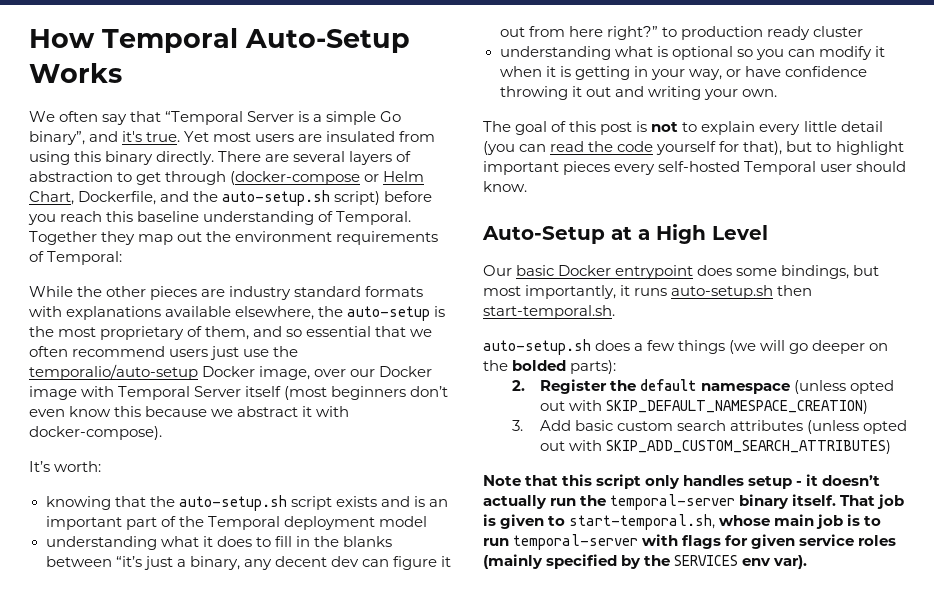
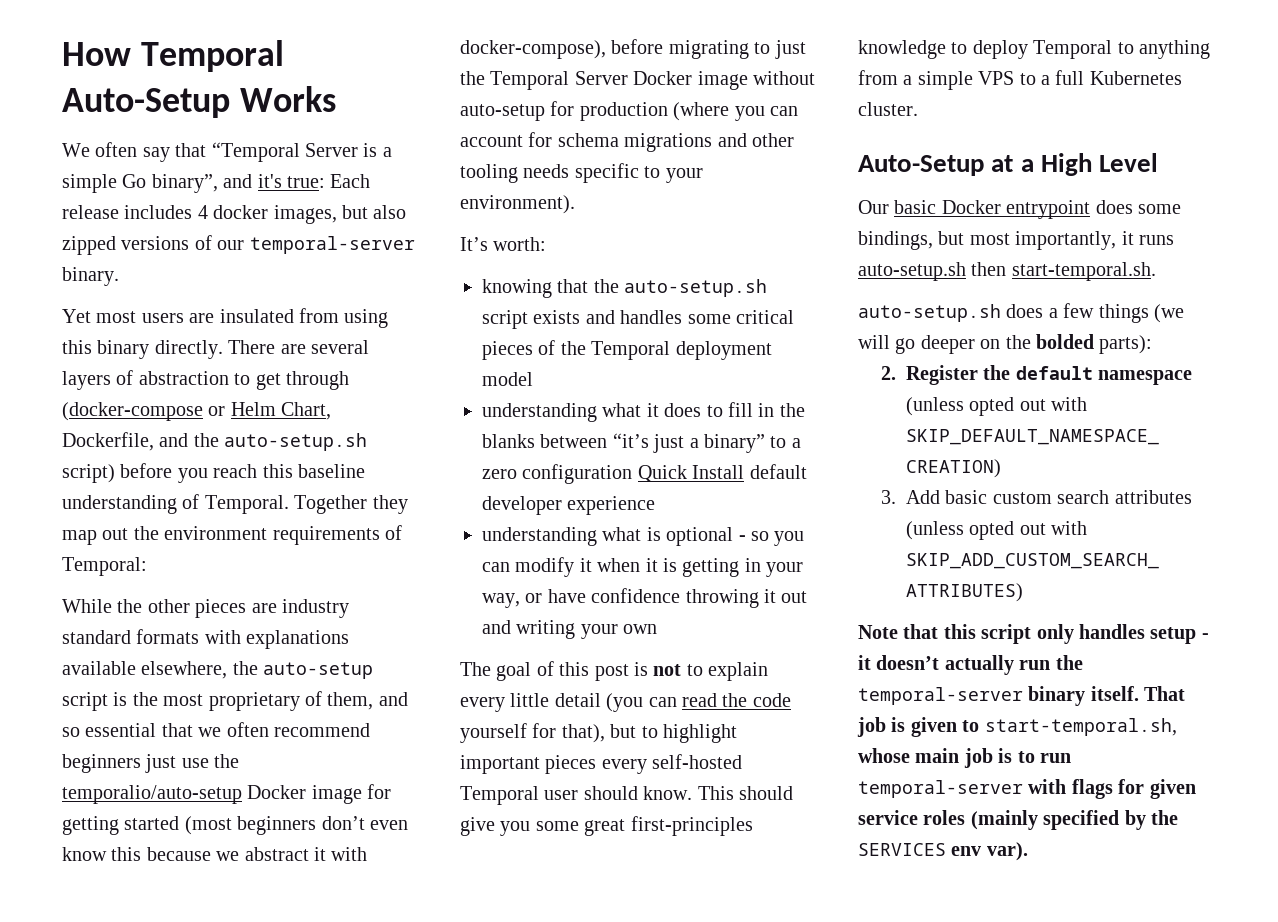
- We often say that “Temporal Server is a simple Go binary”, and it's true. Yet most users are insulated from using this binary directly.
+ We often say that “Temporal Server is a simple Go binary”, and it's true: Each release includes 4 docker images, but also zipped versions of our temporal-server binary.
+ Yet most users are insulated from using this binary directly.
- While the other pieces are industry standard formats with explanations available elsewhere, the auto-setup is the most proprietary of them, and so essential that we often recommend users just use the temporalio/auto-setup Docker image, over our Docker image with Temporal Server itself (most beginners don’t even know this because we abstract it with docker-compose).
+ While the other pieces are industry standard formats with explanations available elsewhere, the auto-setup script is the most proprietary of them, and so essential that we often recommend beginners just use the temporalio/auto-setup Docker image for getting started (most beginners don’t even know this because we abstract it with docker-compose), before migrating to just the Temporal Server Docker image without auto-setup for production (where you can account for schema migrations and other tooling needs specific to your environment).
- knowing that the auto-setup.sh script exists and is an important part of the Temporal deployment model
+ knowing that the auto-setup.sh script exists and handles some critical pieces of the Temporal deployment model
- understanding what it does to fill in the blanks between “it’s just a binary, any decent dev can figure it out from here right?” to production ready cluster
+ understanding what it does to fill in the blanks between “it’s just a binary” to a zero configuration Quick Install default developer experience
- understanding what is optional so you can modify it when it is getting in your way, or have confidence throwing it out and writing your own.
+ understanding what is optional - so you can modify it when it is getting in your way, or have confidence throwing it out and writing your own
+ This should give you some great first-principles knowledge to deploy Temporal to anything from a simple VPS to a full Kubernetes cluster.

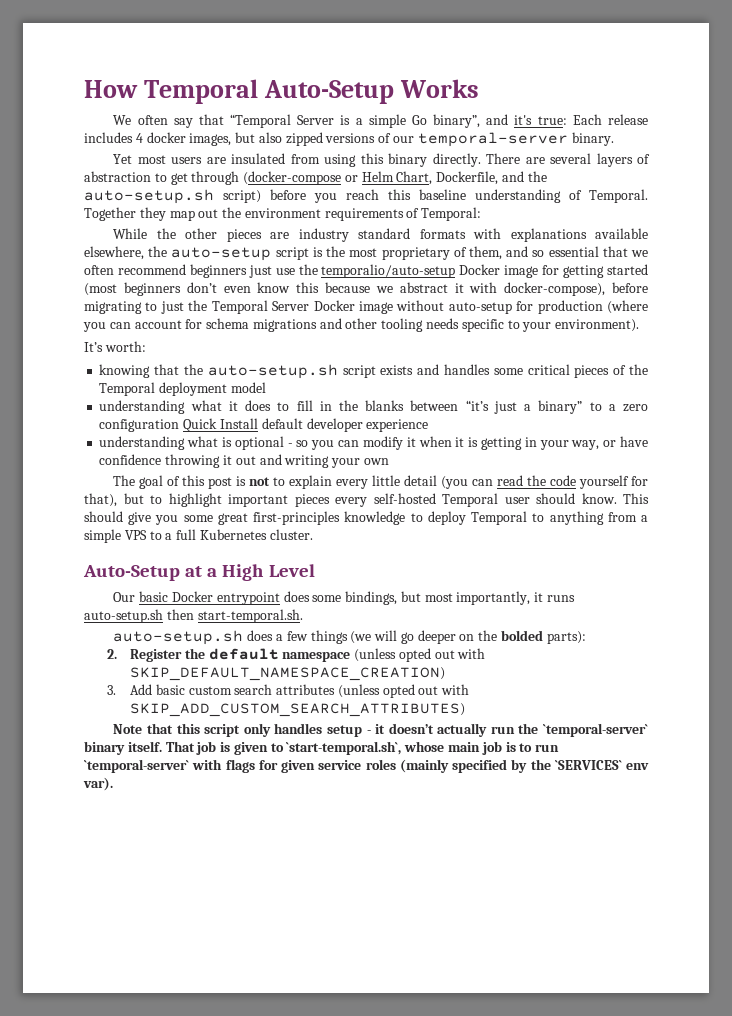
- Note that this script only handles setup - it doesn’t actually run the temporal-server binary itself.
+ Note that this script only handles setup - it doesn’t actually run the `temporal-server` binary itself.
- That job is given to start-temporal.sh, whose main job is to run temporal-server with flags for given service roles (mainly specified by the SERVICES env var).
+ That job is given to `start-temporal.sh`, whose main job is to run `temporal-server` with flags for given service roles (mainly specified by the `SERVICES` env var).

